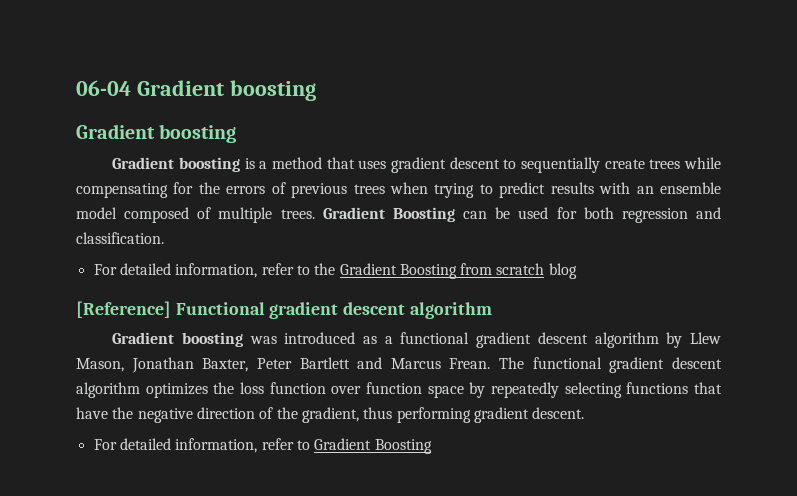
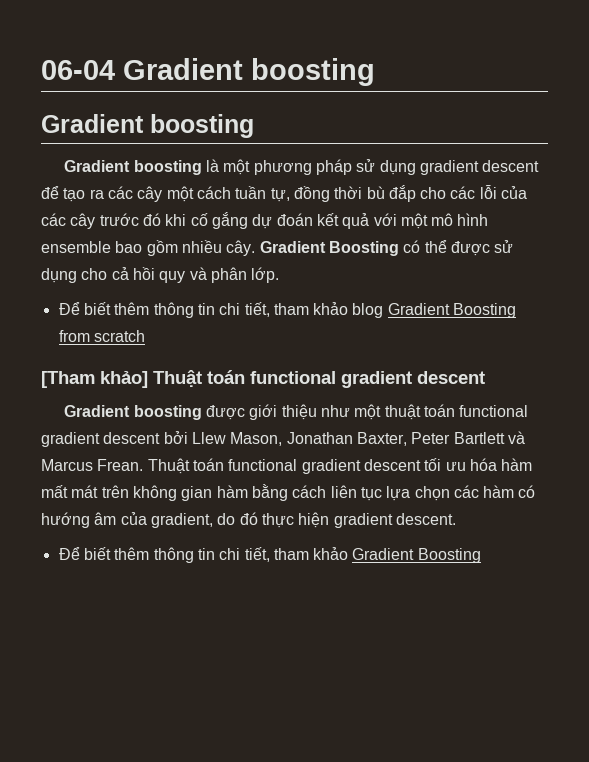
- Gradient boosting is a method that uses gradient descent to sequentially create trees while compensating for the errors of previous trees when trying to predict results with an ensemble model composed of multiple trees. Gradient Boosting can be used for both regression and classification.
- For detailed information, refer to the Gradient Boosting from scratch blog
- [Reference] Functional gradient descent algorithm
- Gradient boosting was introduced as a functional gradient descent algorithm by Llew Mason, Jonathan Baxter, Peter Bartlett and Marcus Frean.
+ Gradient boosting là một phương pháp sử dụng gradient descent để tạo ra các cây một cách tuần tự, đồng thời bù đắp cho các lỗi của các cây trước đó khi cố gắng dự đoán kết quả với một mô hình ensemble bao gồm nhiều cây. Gradient Boosting có thể được sử dụng cho cả hồi quy và phân lớp.
+ Để biết thêm thông tin chi tiết, tham khảo blog Gradient Boosting from scratch
+ [Tham khảo] Thuật toán functional gradient descent
+ Gradient boosting được giới thiệu như một thuật toán functional gradient descent bởi Llew Mason, Jonathan Baxter, Peter Bartlett và Marcus Frean.
- The functional gradient descent algorithm optimizes the loss function over function space by repeatedly selecting functions that have the negative direction of the gradient, thus performing gradient descent.
- For detailed information, refer to Gradient Boosting
+ Thuật toán functional gradient descent tối ưu hóa hàm mất mát trên không gian hàm bằng cách liên tục lựa chọn các hàm có hướng âm của gradient, do đó thực hiện gradient descent.
+ Để biết thêm thông tin chi tiết, tham khảo Gradient Boosting

